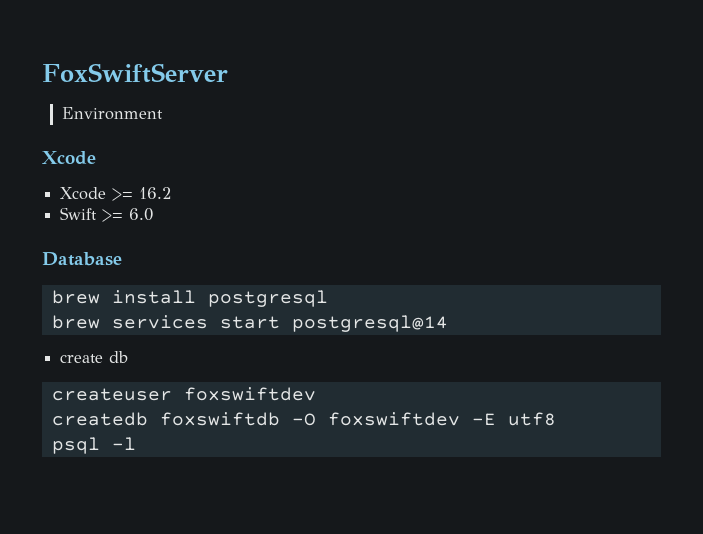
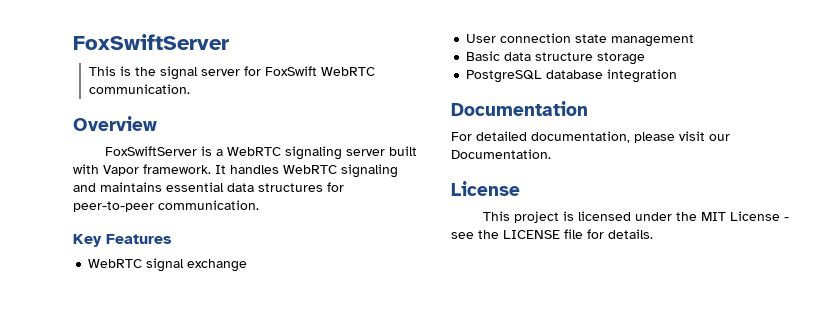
- Environment
- Xcode
- Xcode >= 16.2
- Swift >= 6.0
- Database
- brew install postgresql
- brew services start postgresql@14
- create db
- createuser foxswiftdev
- createdb foxswiftdb -O foxswiftdev -E utf8
- psql -l
+ This is the signal server for FoxSwift WebRTC communication.
+ Overview
+ FoxSwiftServer is a WebRTC signaling server built with Vapor framework. It handles WebRTC signaling and maintains essential data structures for peer-to-peer communication.
+ Key Features
+ WebRTC signal exchange
+ User connection state management
+ Basic data structure storage
+ PostgreSQL database integration
+ Documentation
+ For detailed documentation, please visit our Documentation.
+ License
+ This project is licensed under the MIT License - see the LICENSE file for details.

